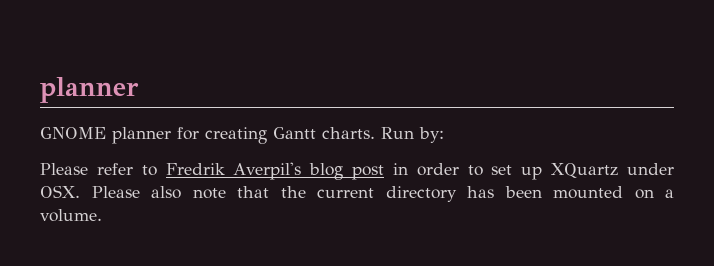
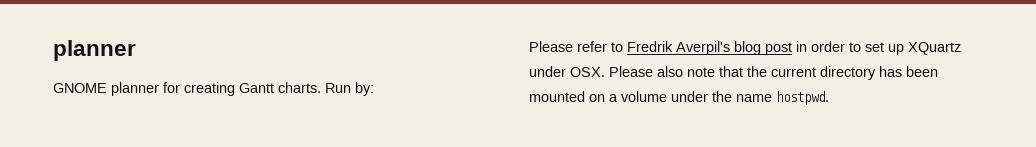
- Please refer to Fredrik Averpil's blog post in order to set up XQuartz under OSX. Please also note that the current directory has been mounted on a volume.
+ Please refer to Fredrik Averpil's blog post in order to set up XQuartz under OSX. Please also note that the current directory has been mounted on a volume under the name hostpwd.

